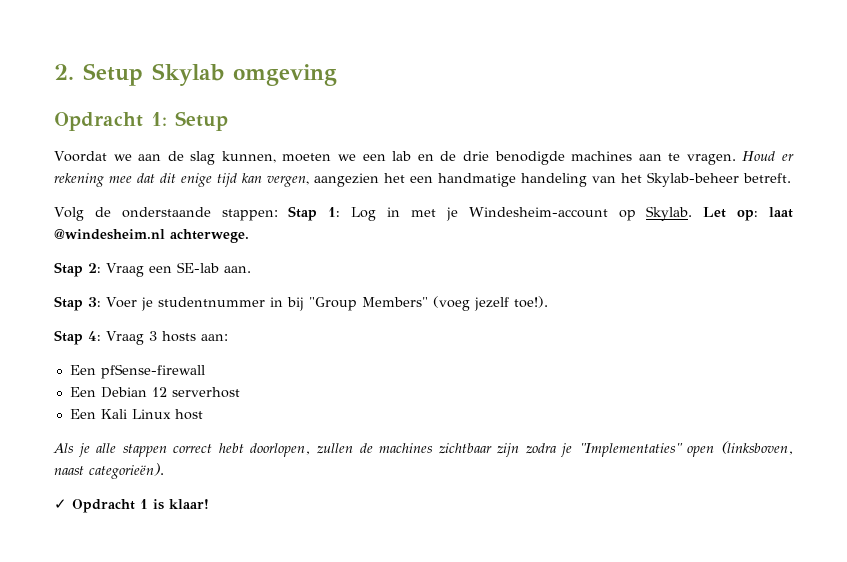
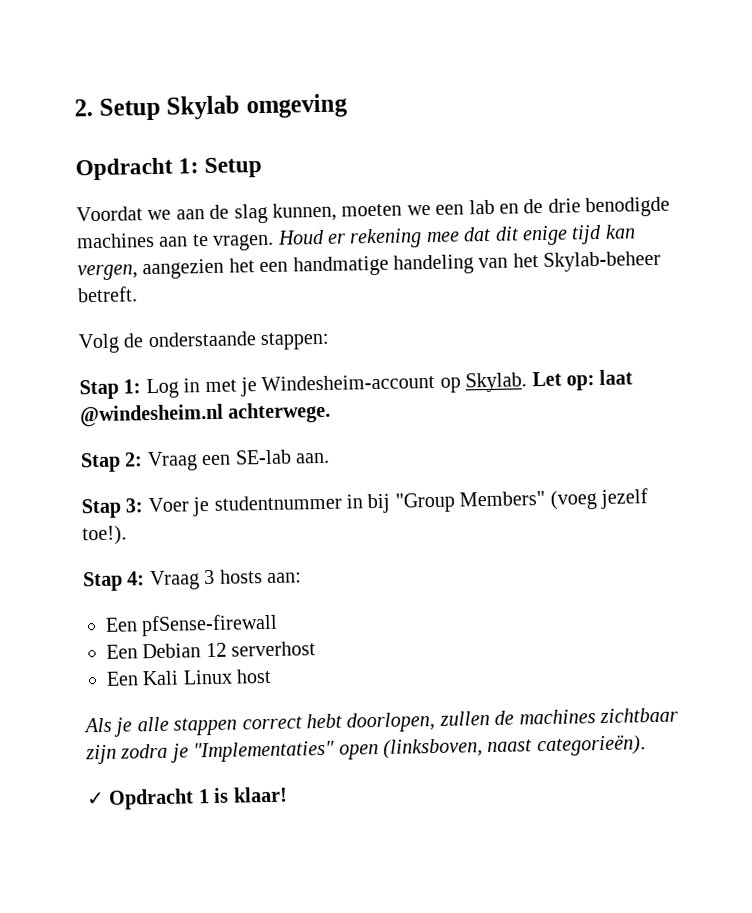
- Volg de onderstaande stappen: Stap 1: Log in met je Windesheim-account op Skylab.
+ Volg de onderstaande stappen:
+ Stap 1: Log in met je Windesheim-account op Skylab.

